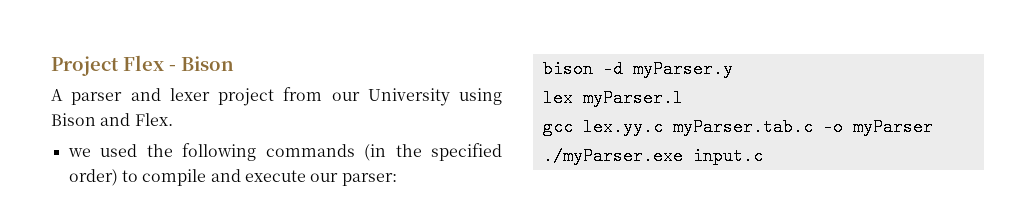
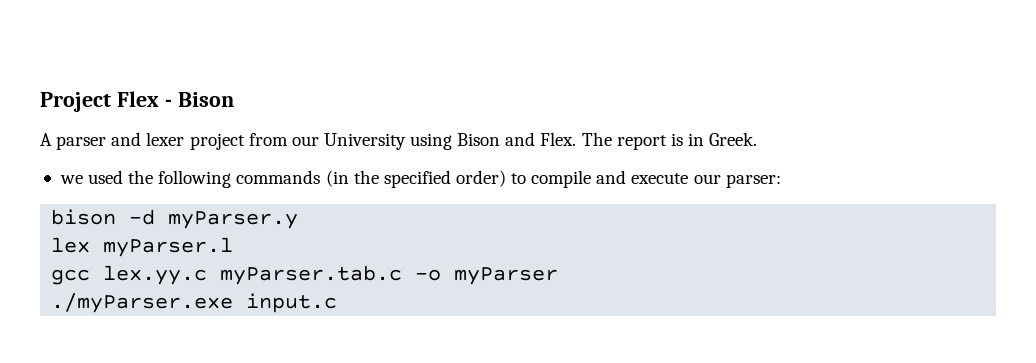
+ The report is in Greek.

